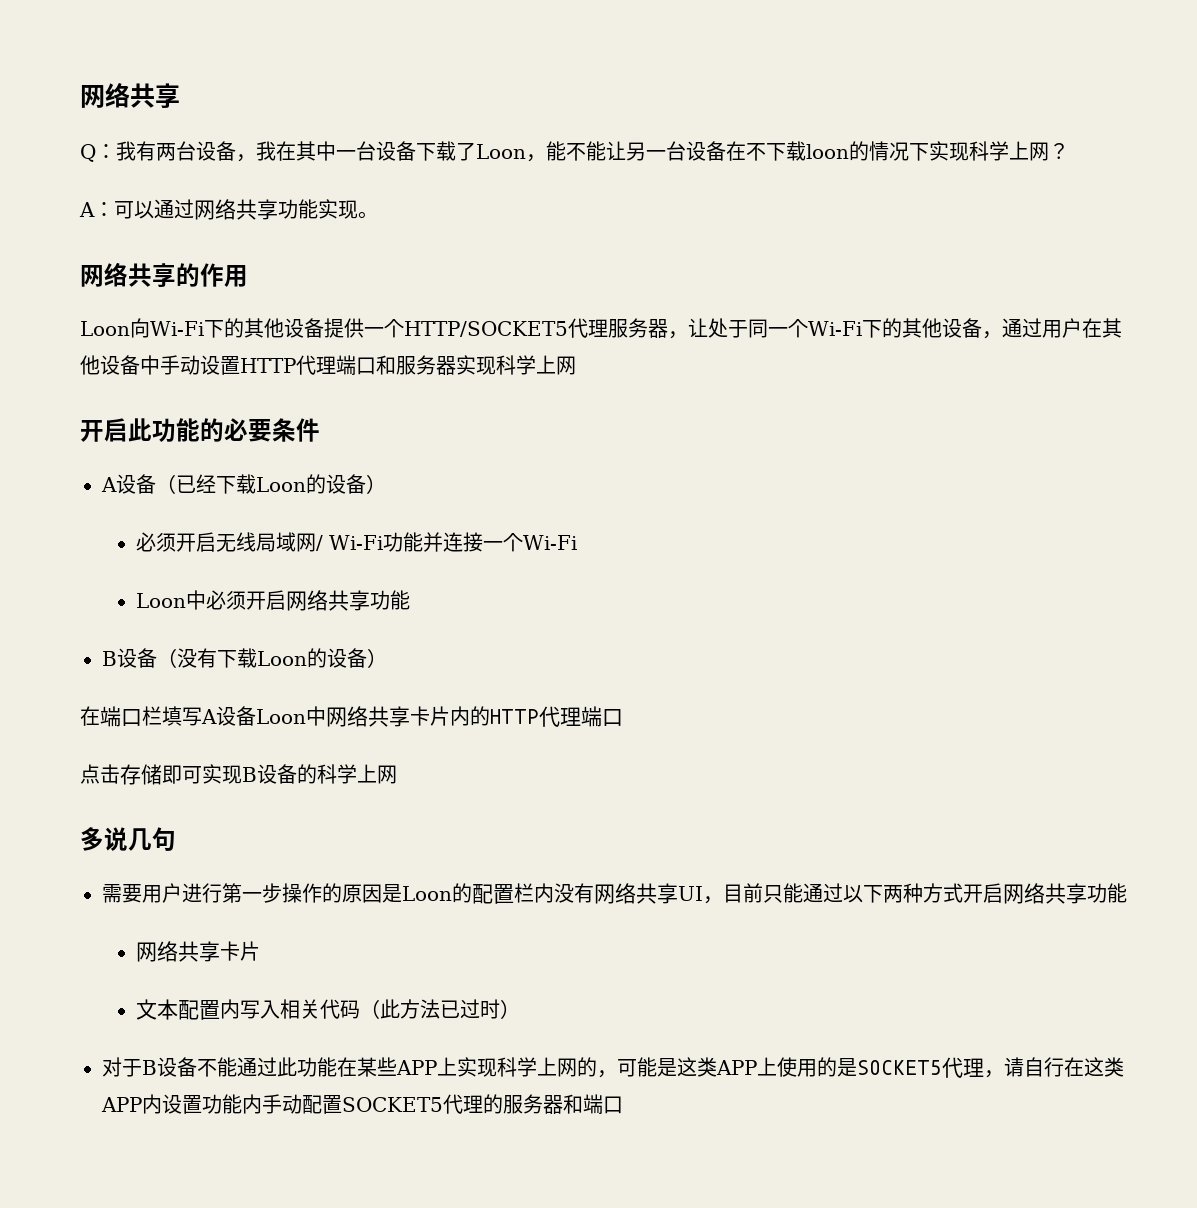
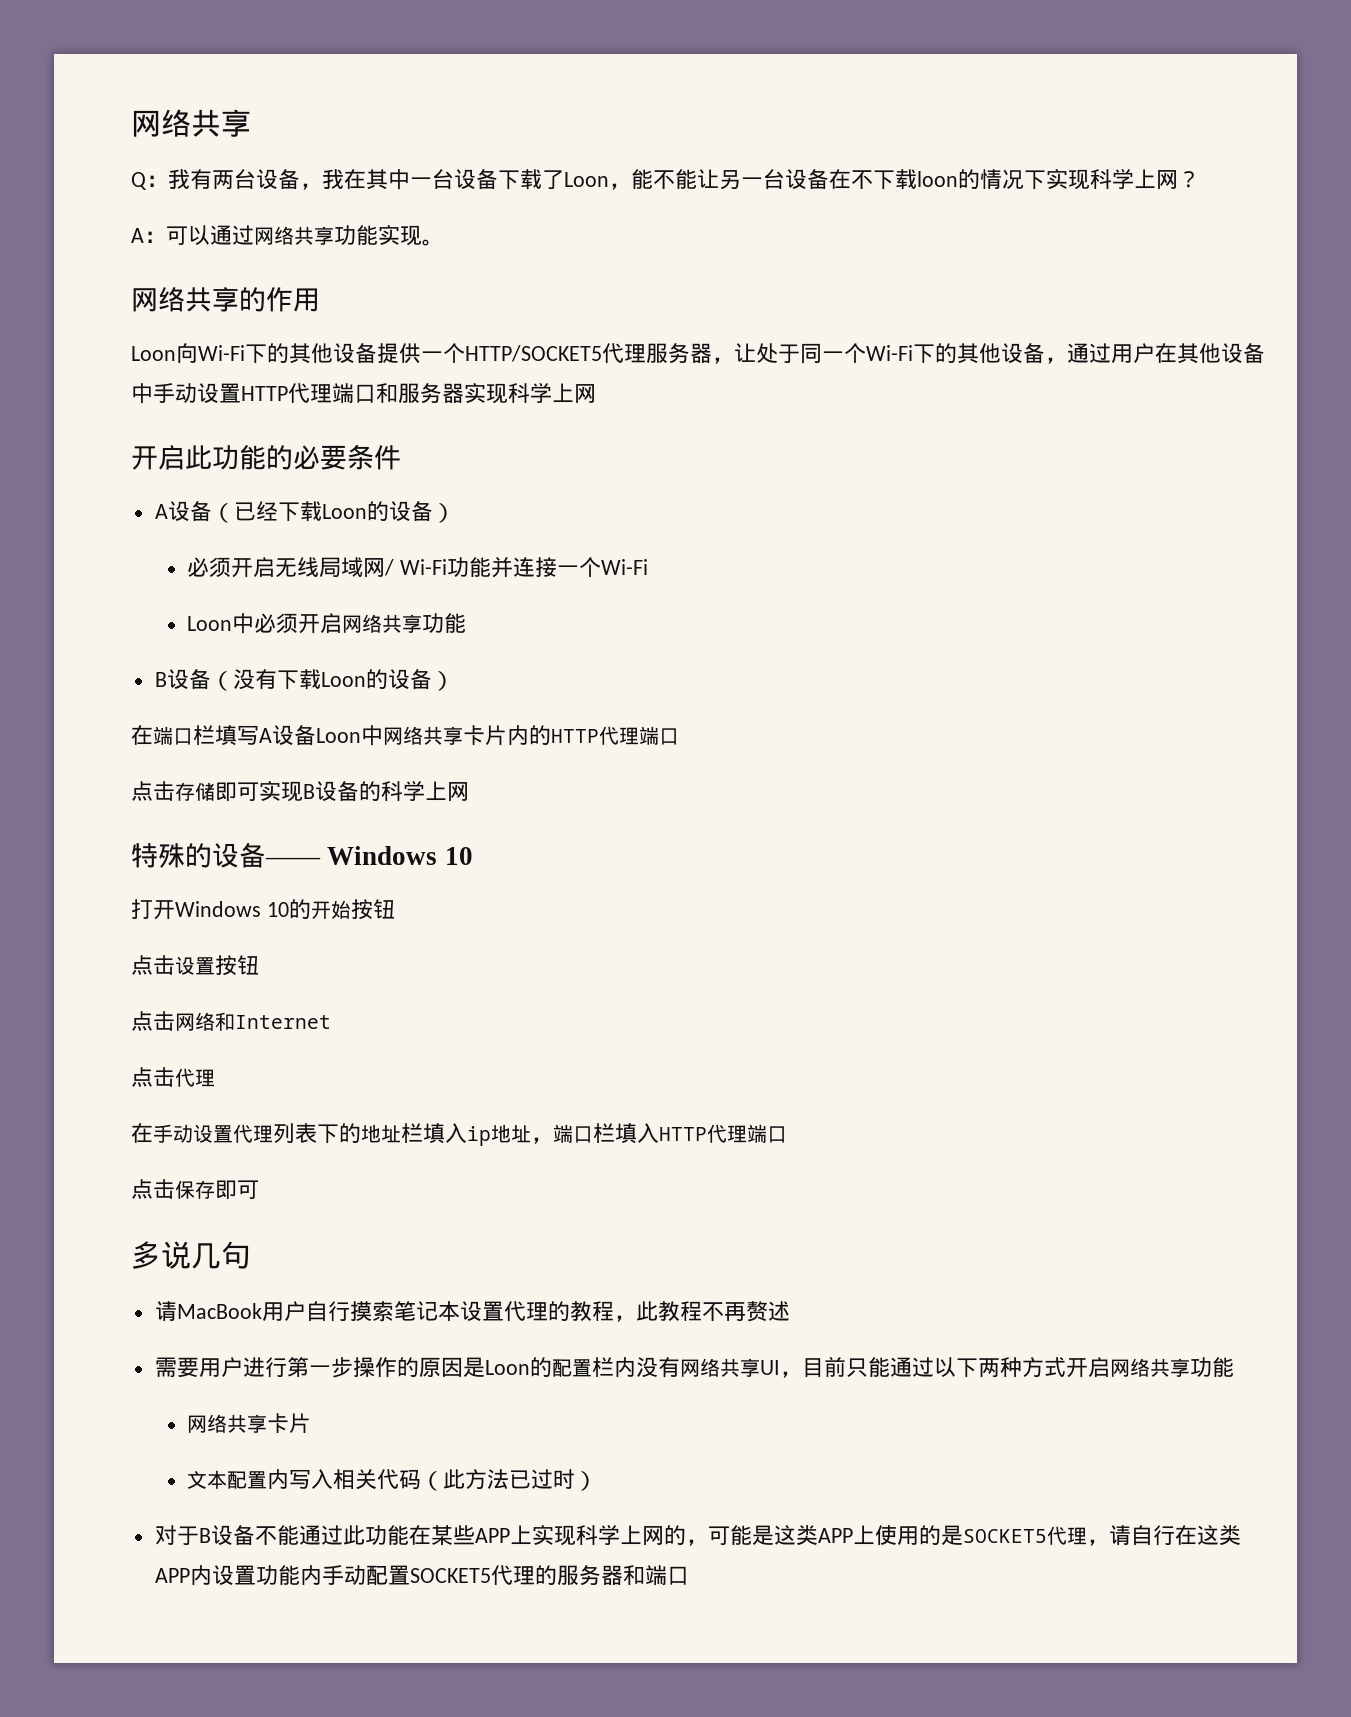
+ 特殊的设备—— Windows 10
+ 打开Windows 10的开始按钮
+ 点击设置按钮
+ 点击网络和Internet
+ 点击代理
+ 在手动设置代理列表下的地址栏填入ip地址，端口栏填入HTTP代理端口
+ 点击保存即可
  多说几句
+ 请MacBook用户自行摸索笔记本设置代理的教程，此教程不再赘述

